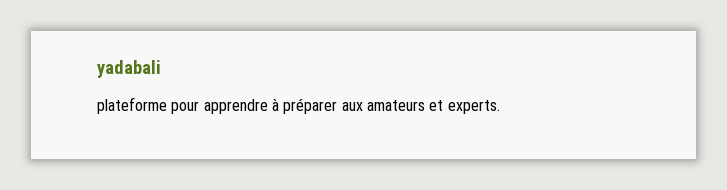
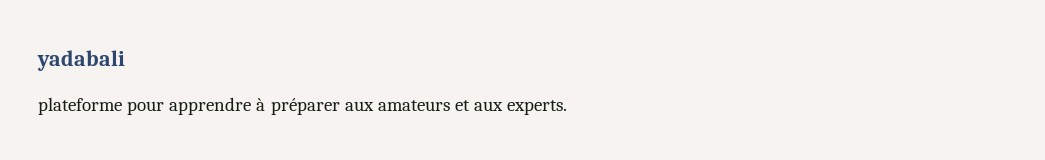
- plateforme pour apprendre à préparer aux amateurs et experts.
+ plateforme pour apprendre à préparer aux amateurs et aux experts.

